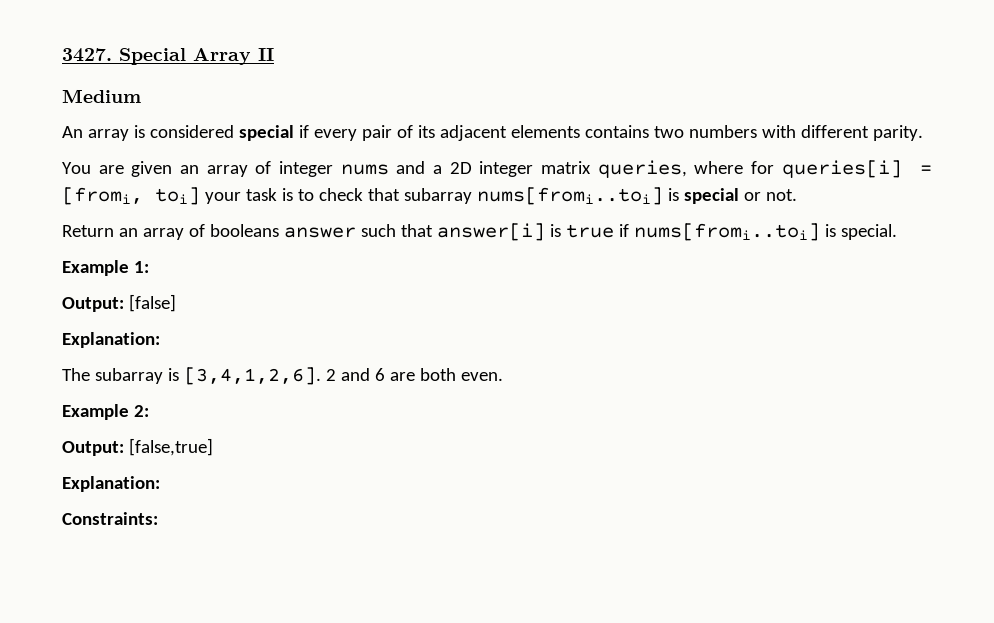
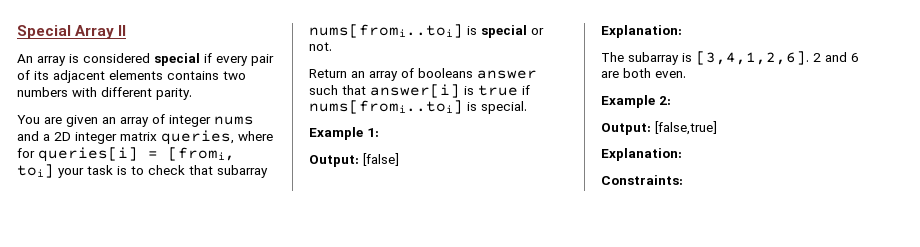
- 3427.
- Medium

